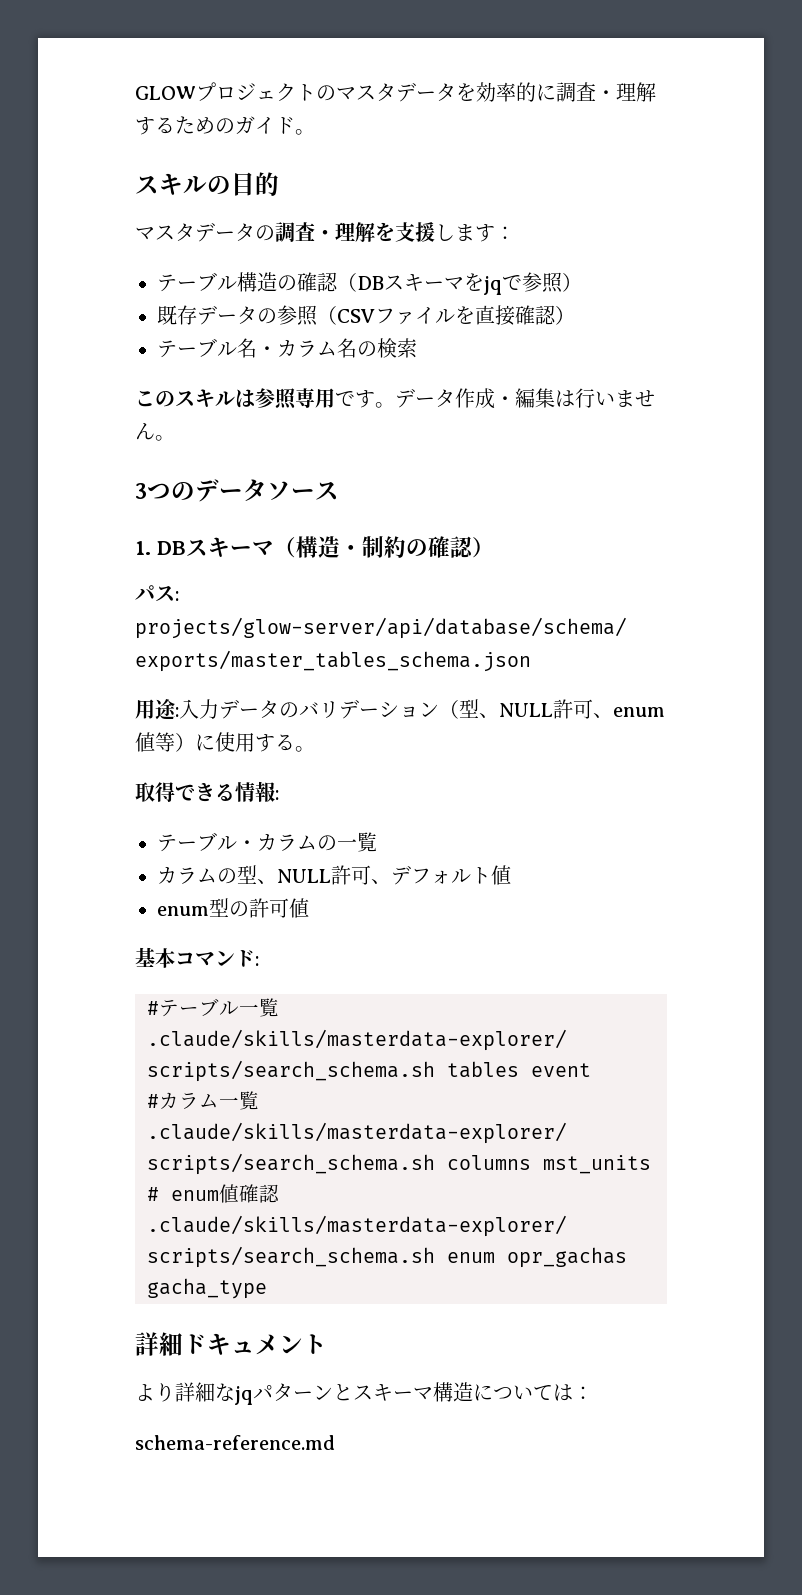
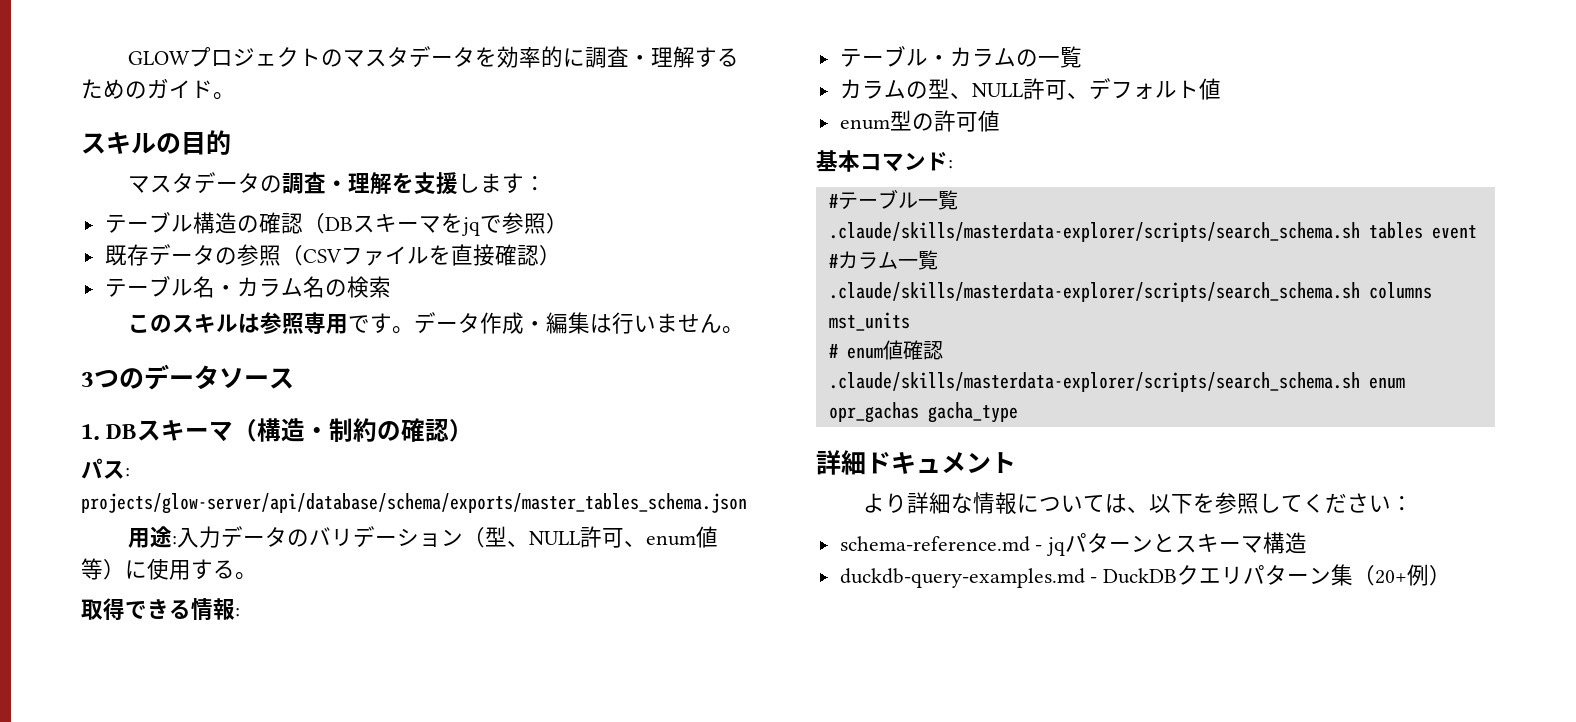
- より詳細なjqパターンとスキーマ構造については：
- schema-reference.md
+ より詳細な情報については、以下を参照してください：
+ schema-reference.md - jqパターンとスキーマ構造
+ duckdb-query-examples.md - DuckDBクエリパターン集（20+例）

